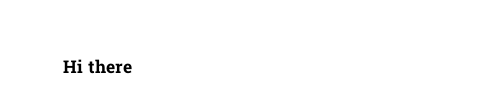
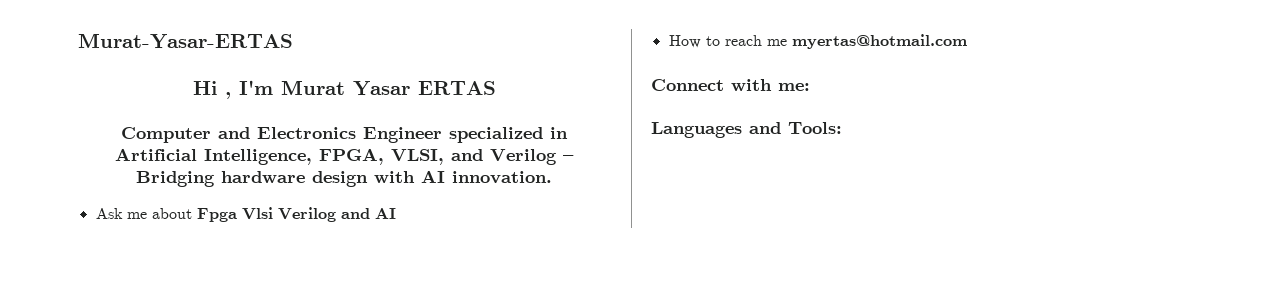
- Hi there
+ Murat-Yasar-ERTAS
+ Hi , I'm Murat Yasar ERTAS
+ Computer and Electronics Engineer specialized in Artificial Intelligence, FPGA, VLSI, and Verilog – Bridging hardware design with AI innovation.
+ Ask me about Fpga Vlsi Verilog and AI
+ How to reach me myertas@hotmail.com
+ Connect with me:
+ Languages and Tools:

